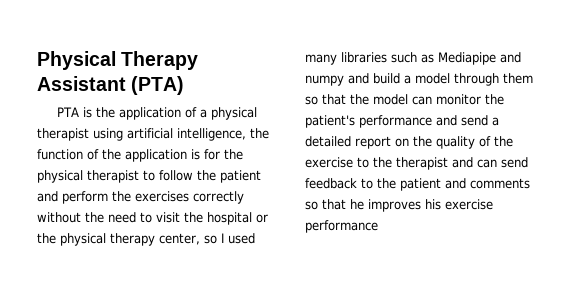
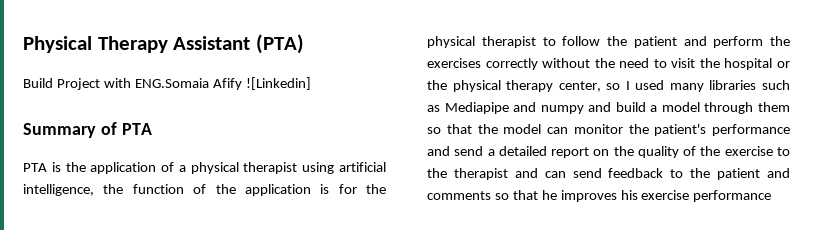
+ Build Project with ENG.Somaia Afify ![Linkedin]
+ Summary of PTA

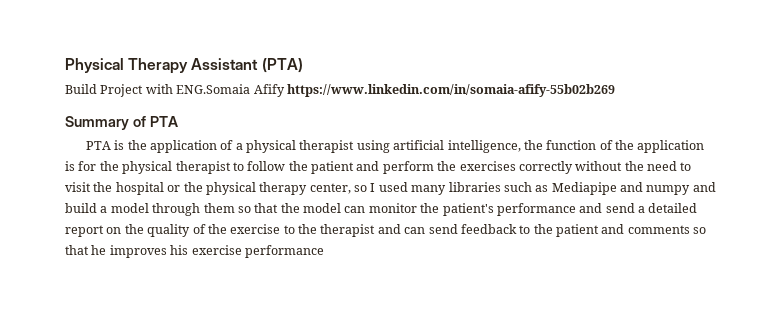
- Build Project with ENG.Somaia Afify ![Linkedin]
+ Build Project with ENG.Somaia Afify https://www.linkedin.com/in/somaia-afify-55b02b269

